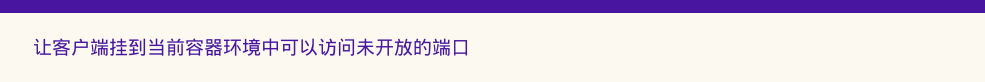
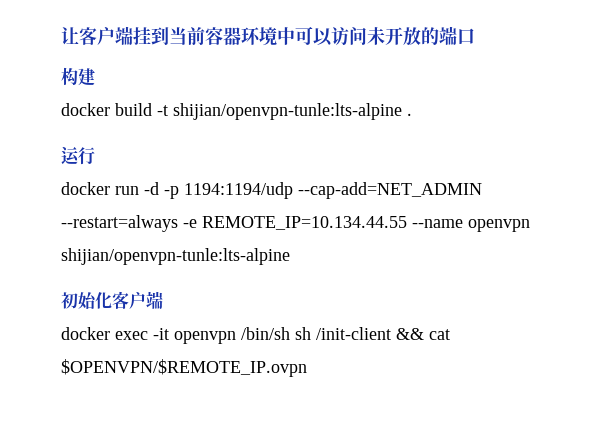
+ 构建
+ docker build -t shijian/openvpn-tunle:lts-alpine .
+ 运行
+ docker run -d -p 1194:1194/udp --cap-add=NET_ADMIN --restart=always -e REMOTE_IP=10.134.44.55 --name openvpn shijian/openvpn-tunle:lts-alpine
+ 初始化客户端
+ docker exec -it openvpn /bin/sh sh /init-client && cat $OPENVPN/$REMOTE_IP.ovpn

